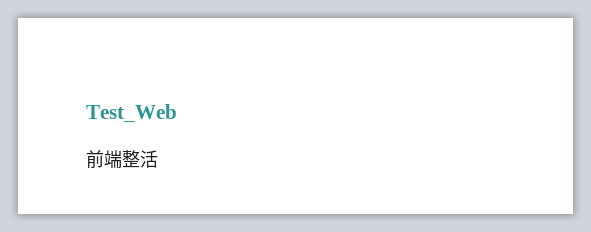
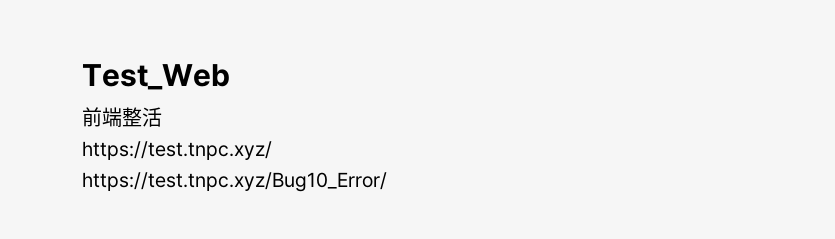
+ https://test.tnpc.xyz/
+ https://test.tnpc.xyz/Bug10_Error/

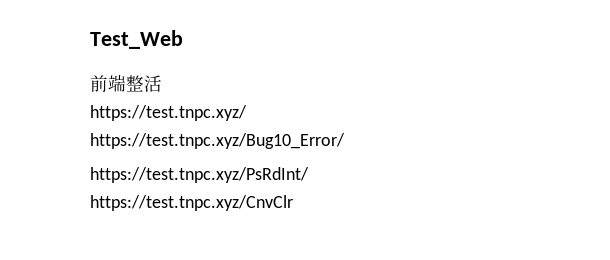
+ https://test.tnpc.xyz/PsRdInt/
+ https://test.tnpc.xyz/CnvClr

